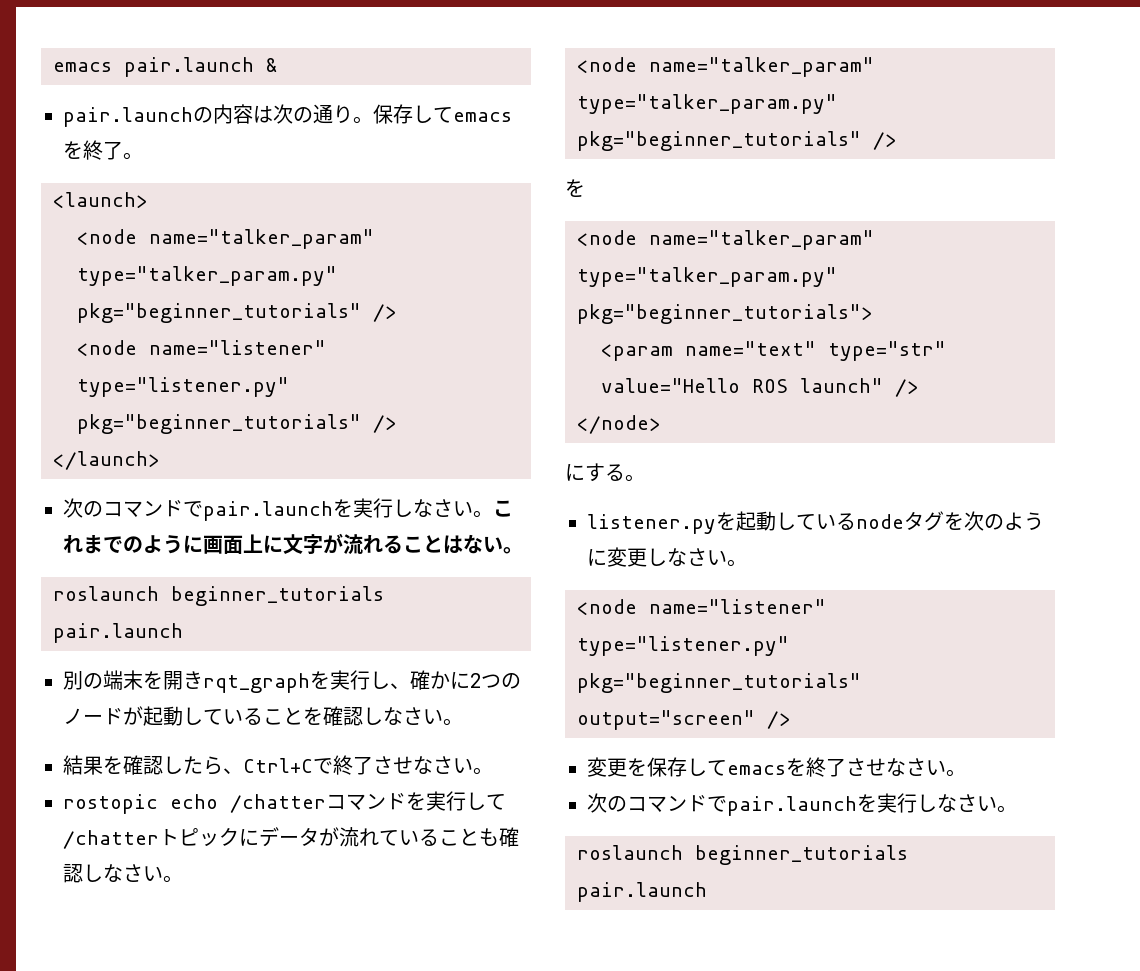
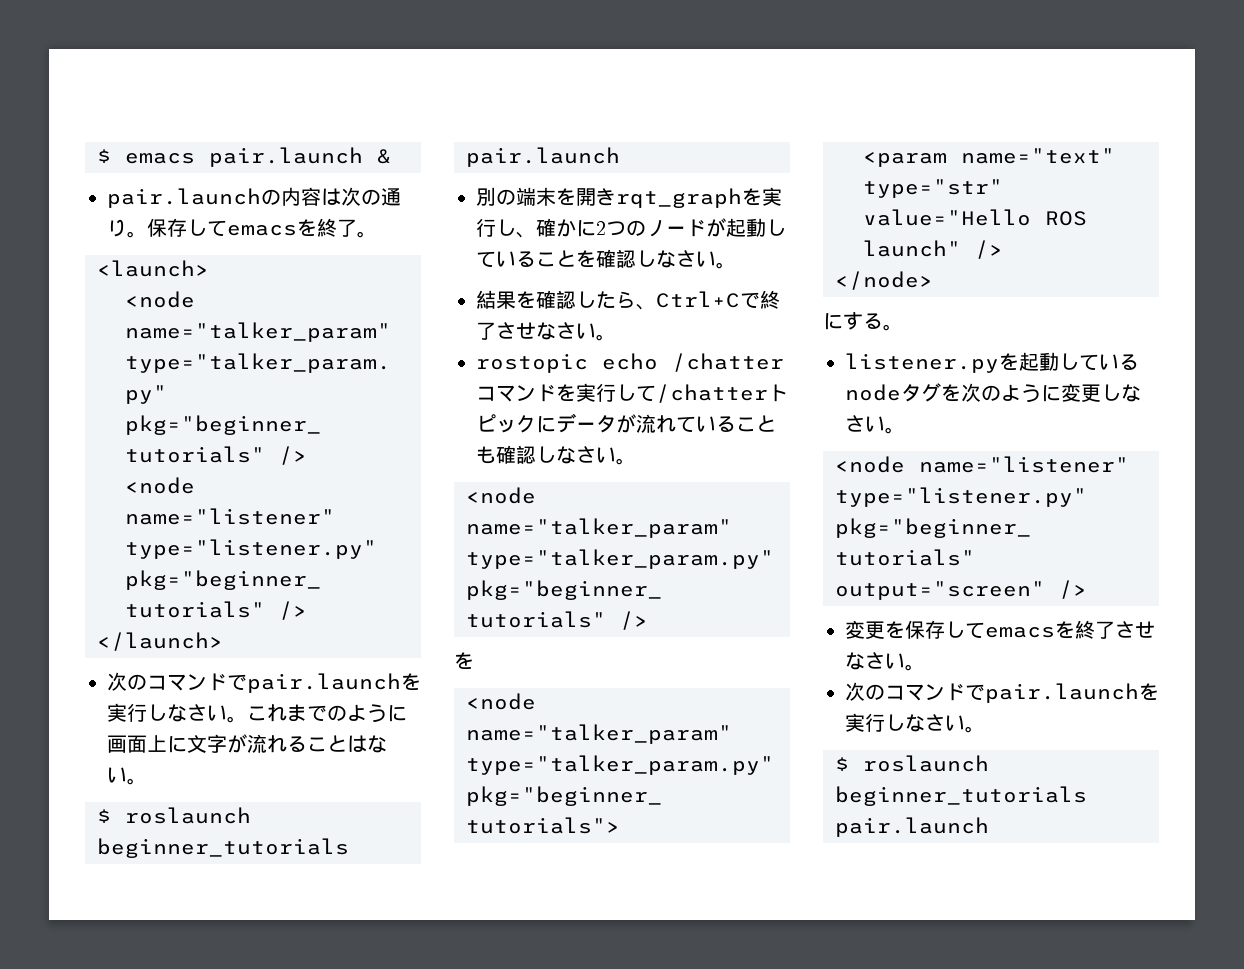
- emacs pair.launch &
+ $ emacs pair.launch &
  これまでのように画面上に文字が流れることはない。
- roslaunch beginner_tutorials pair.launch
+ $ roslaunch beginner_tutorials pair.launch
  変更を保存してemacsを終了させなさい。
  次のコマンドでpair.launchを実行しなさい。
- roslaunch beginner_tutorials pair.launch
+ $ roslaunch beginner_tutorials pair.launch

